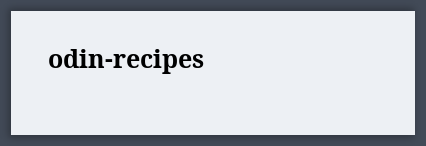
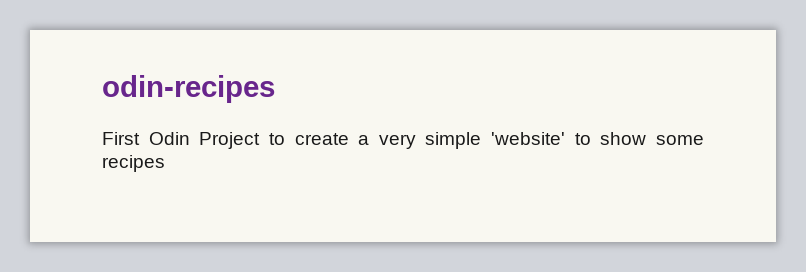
+ First Odin Project to create a very simple 'website' to show some recipes

